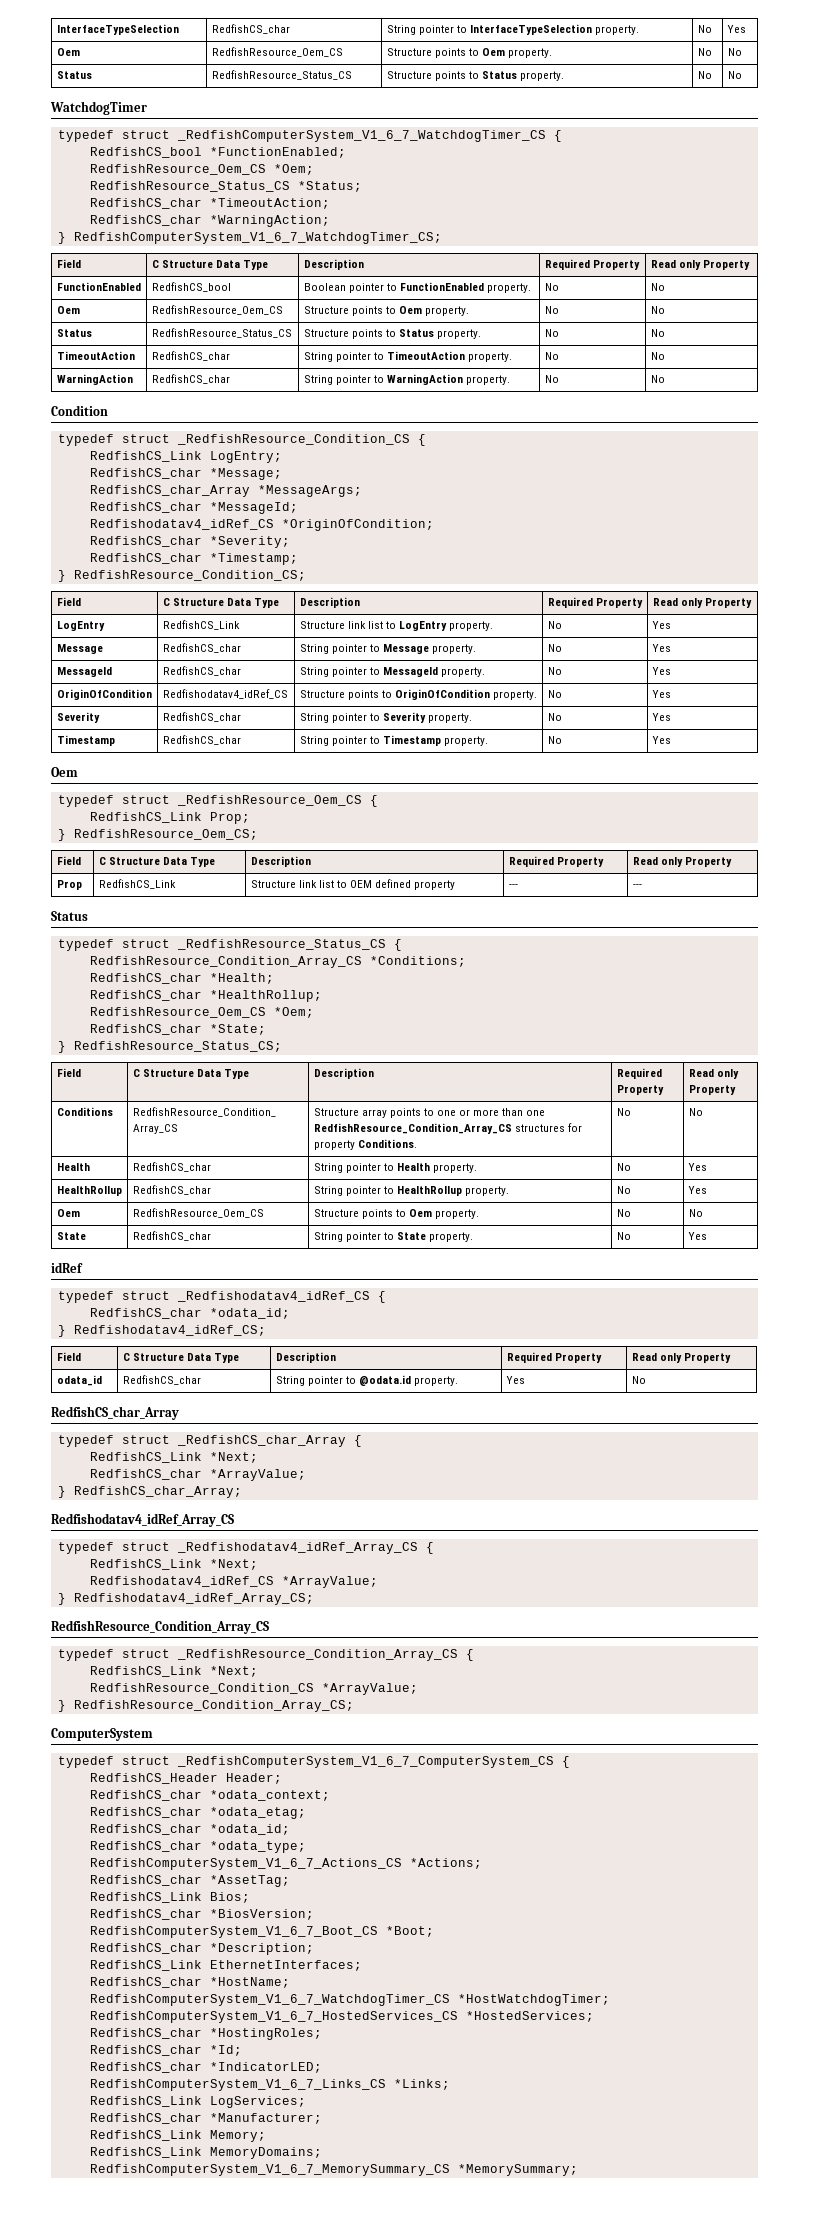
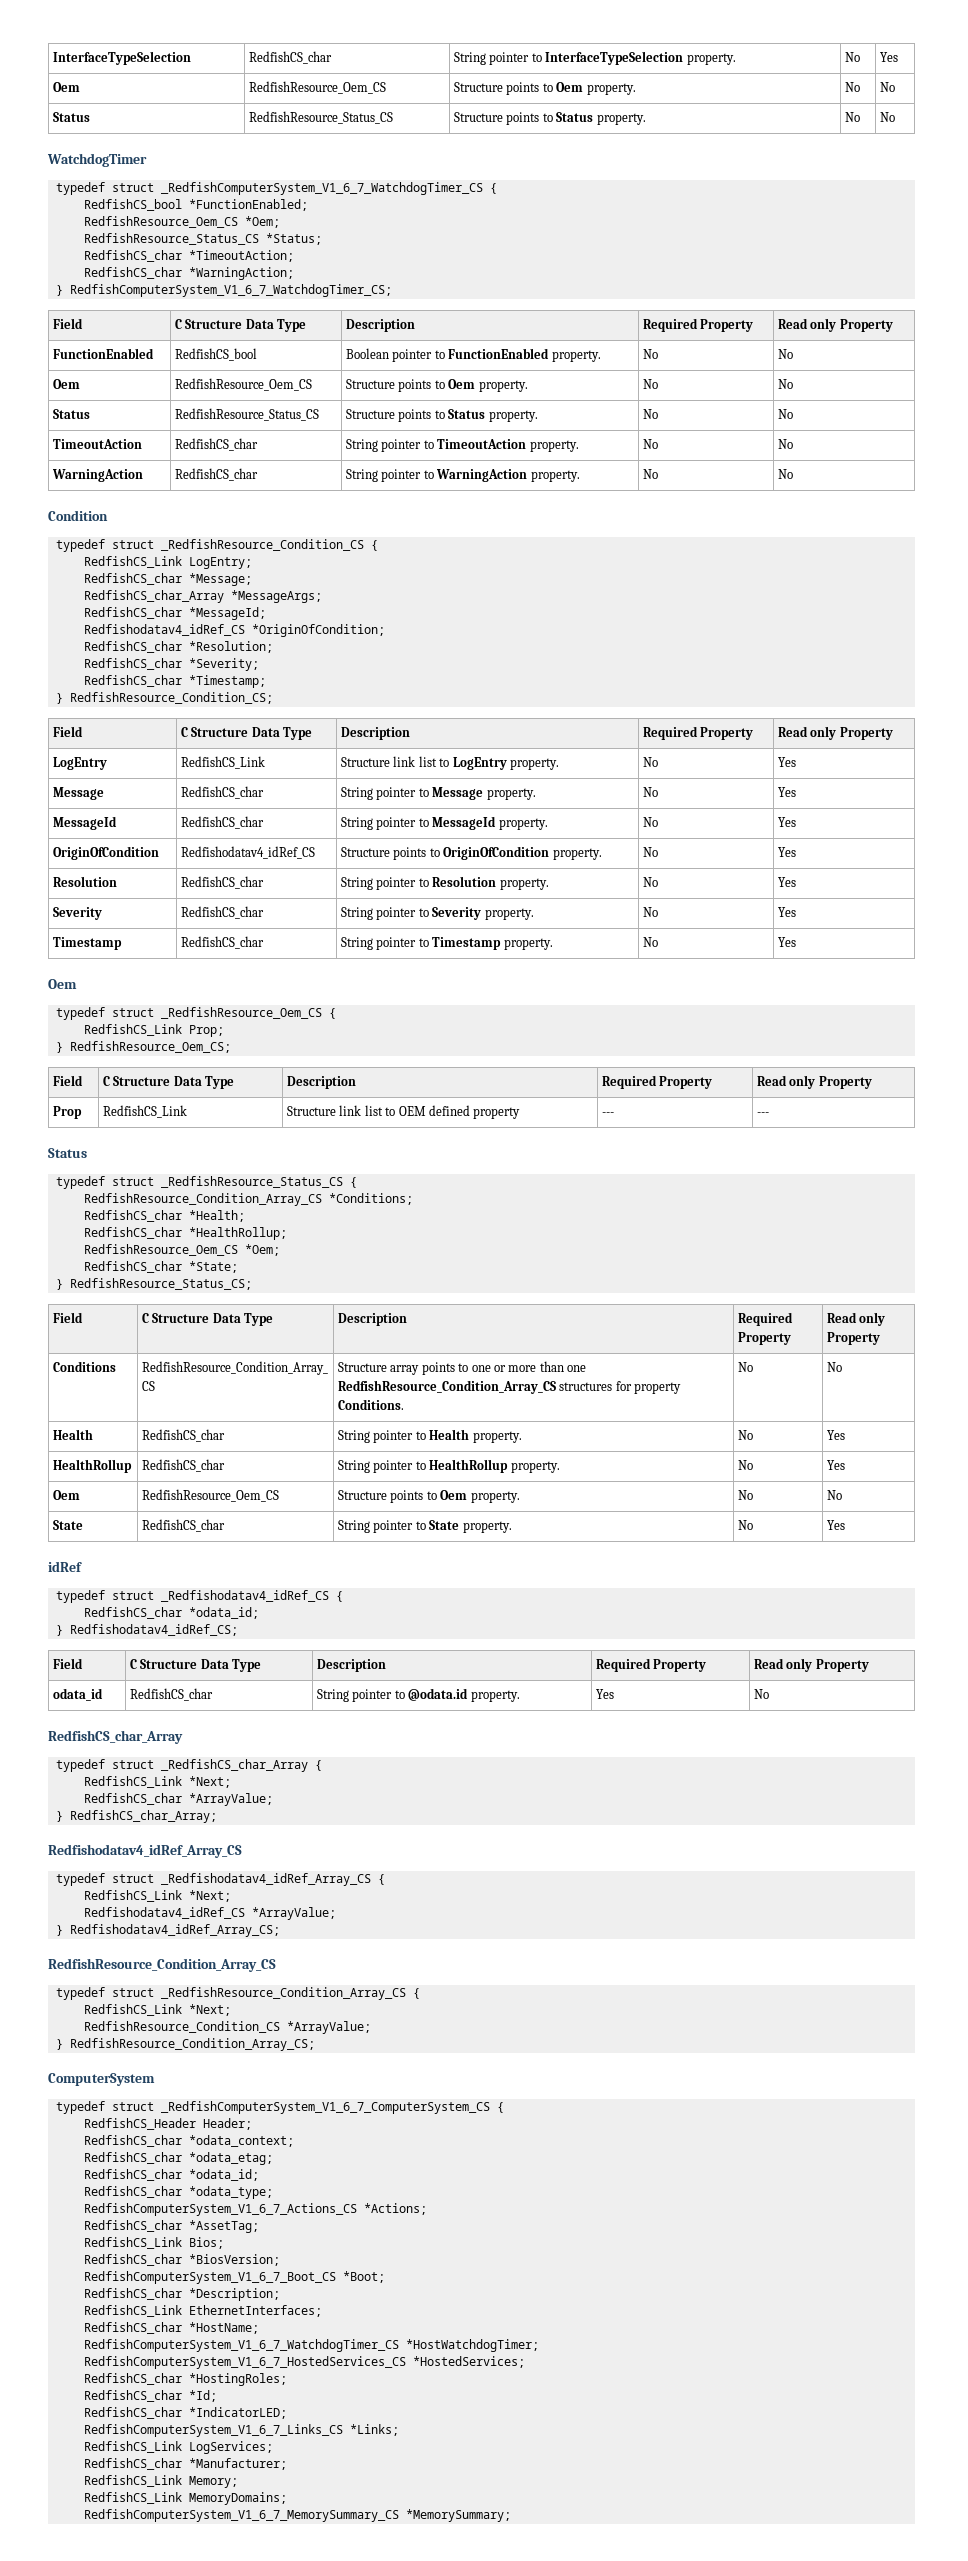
+ RedfishCS_char *Resolution;
+ Resolution | RedfishCS_char | String pointer to Resolution property. | No | Yes

